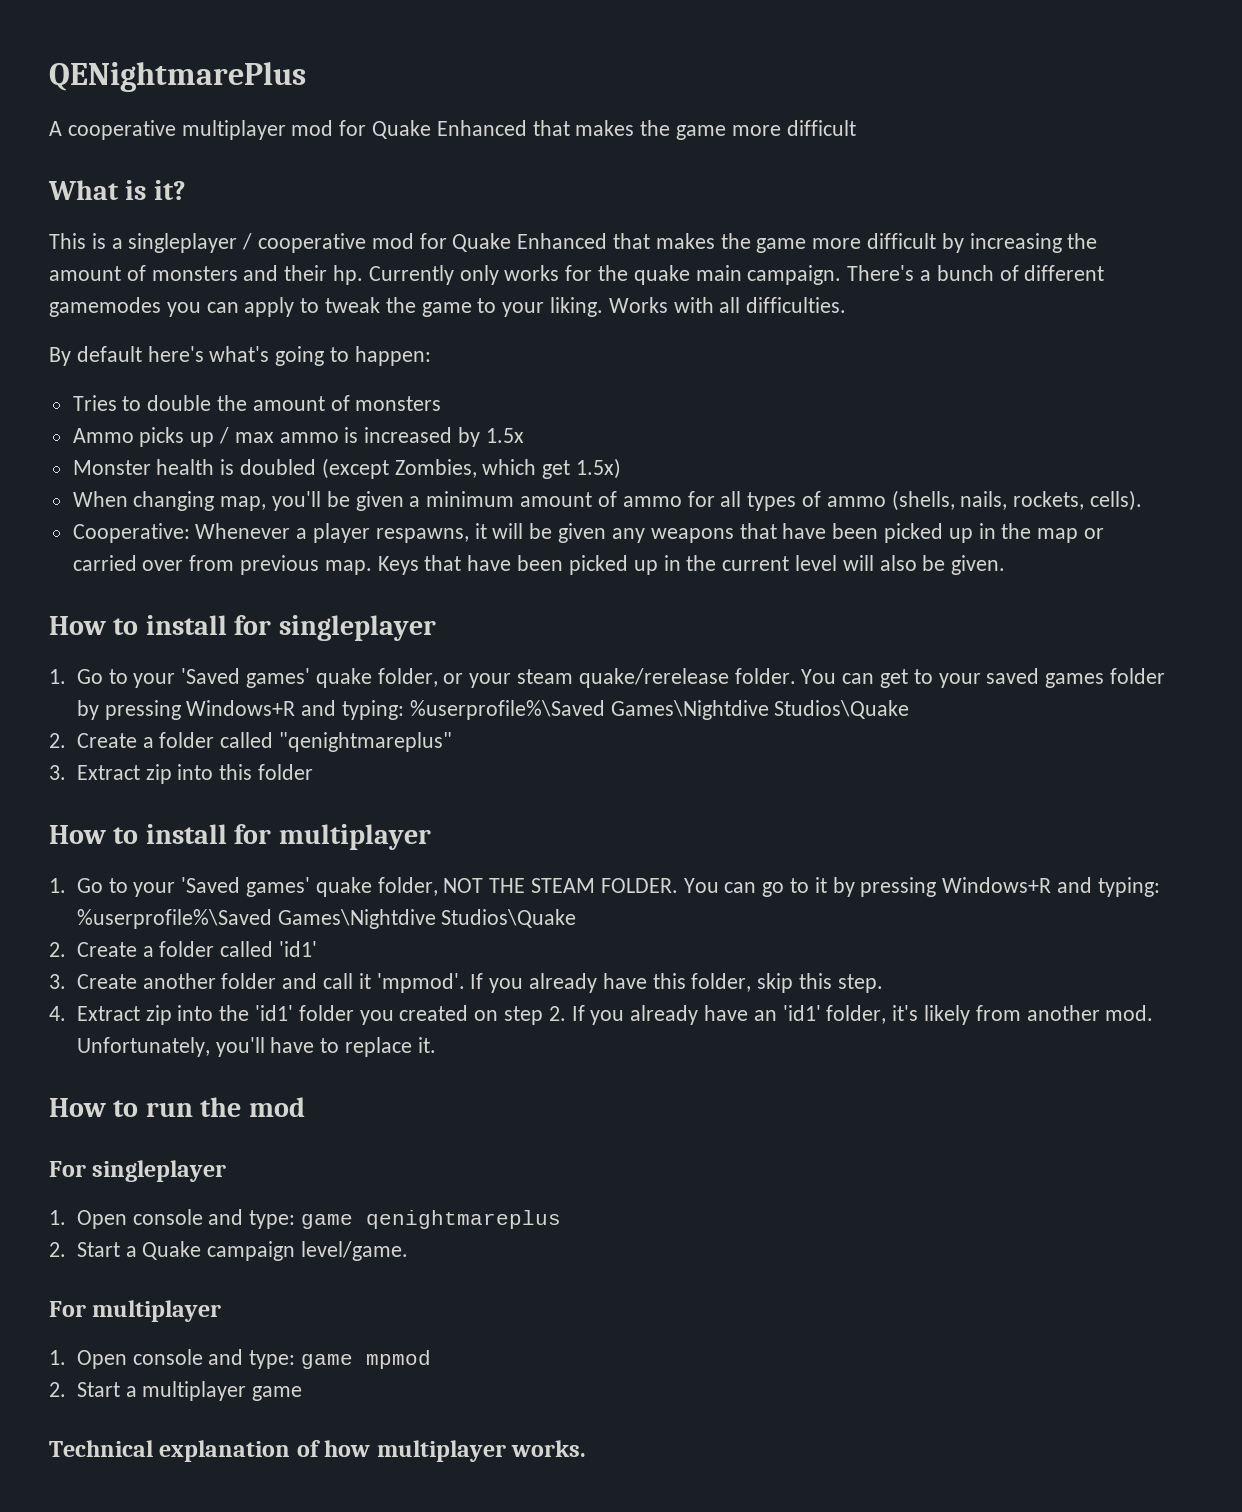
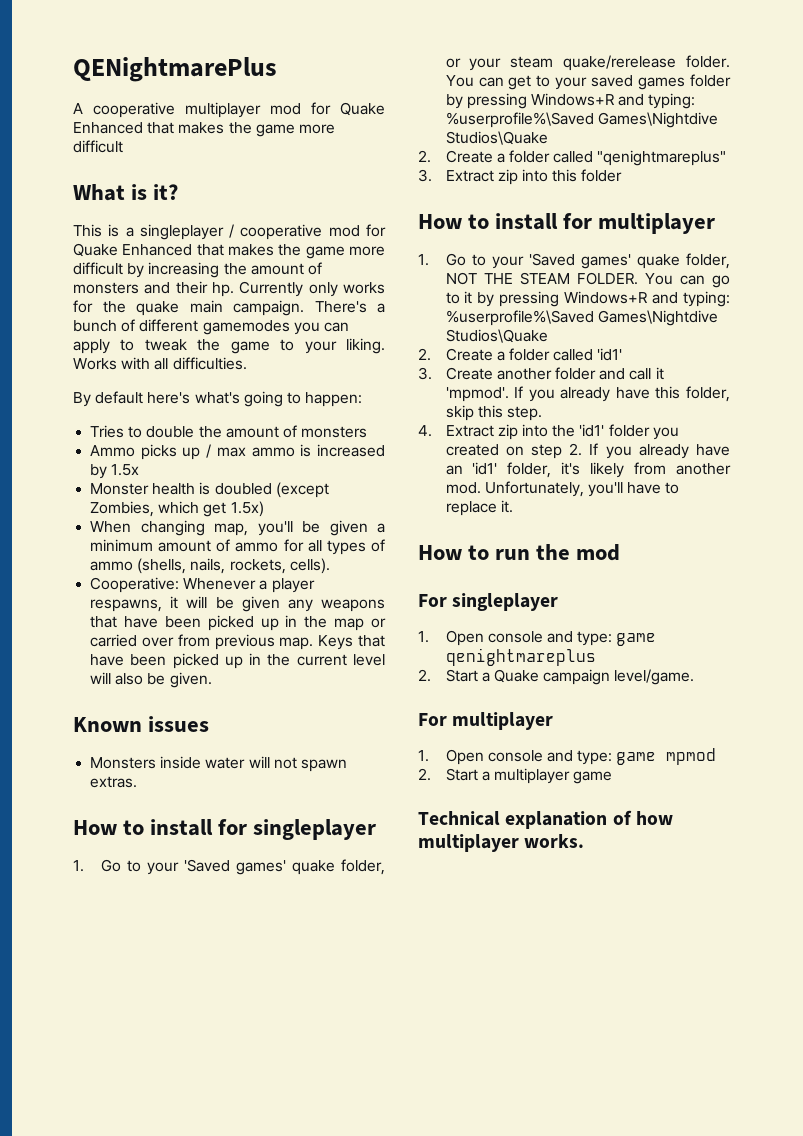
+ Known issues
+ Monsters inside water will not spawn extras.

